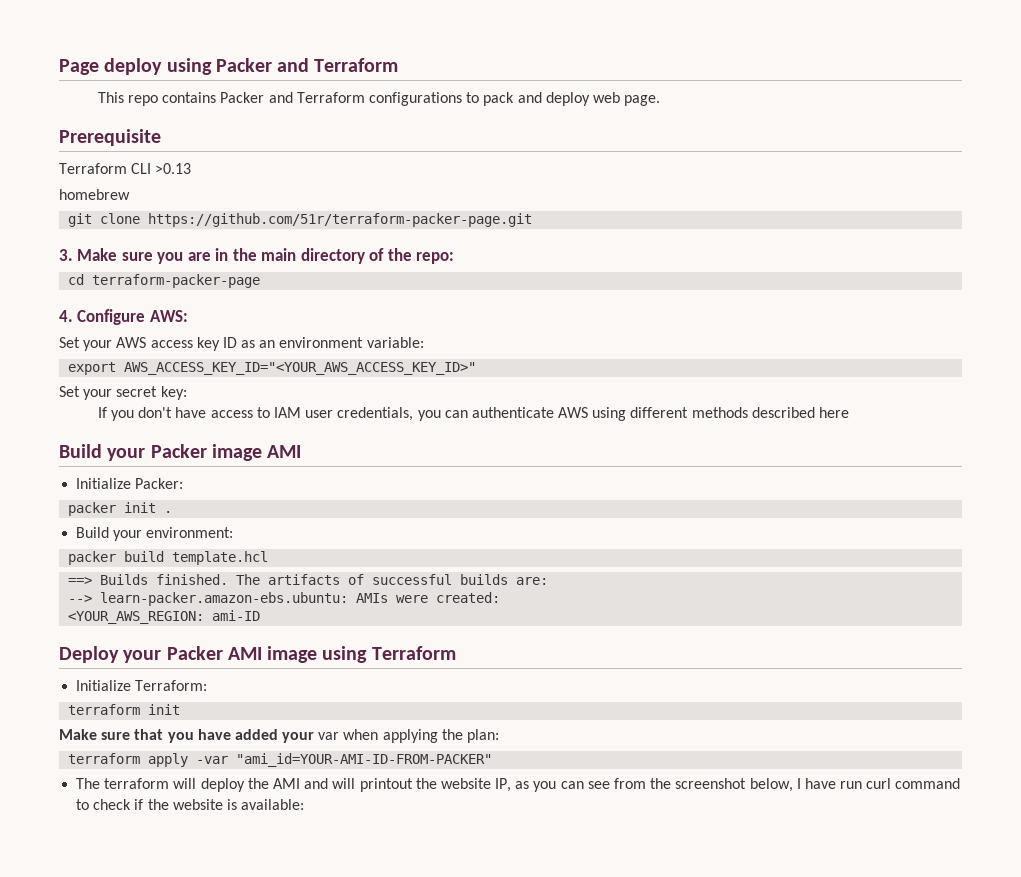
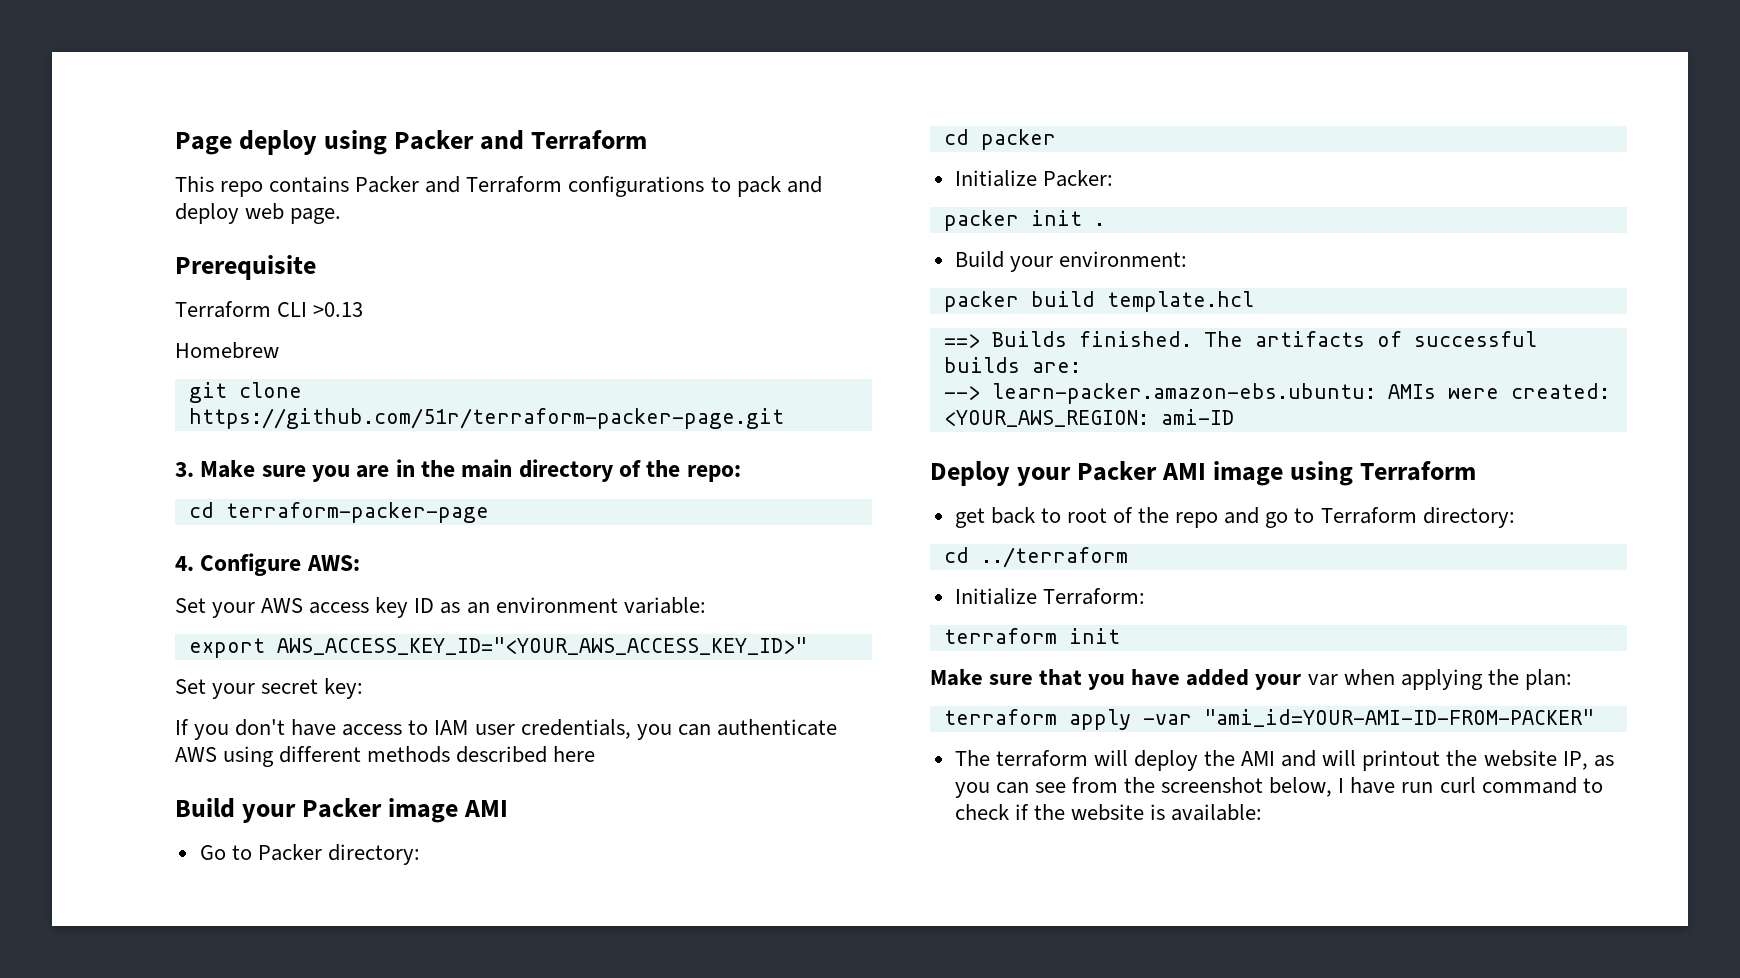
- homebrew
+ Homebrew
+ Go to Packer directory:
+ cd packer
+ get back to root of the repo and go to Terraform directory:
+ cd ../terraform

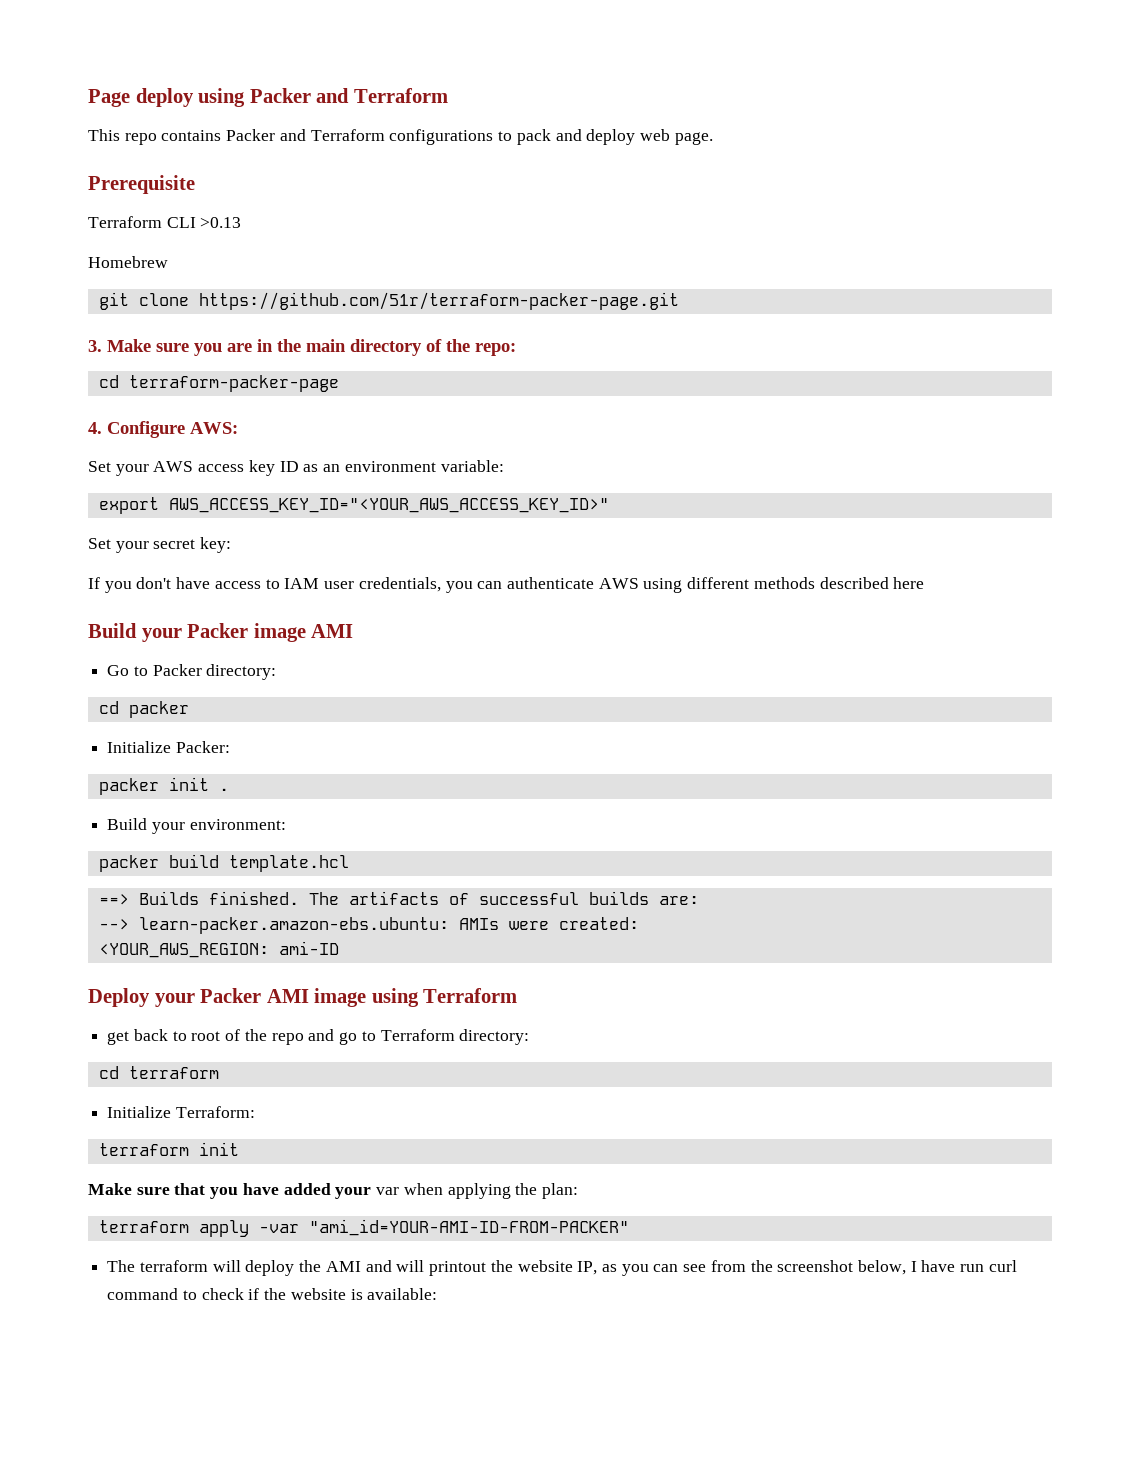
- cd ../terraform
+ cd terraform

